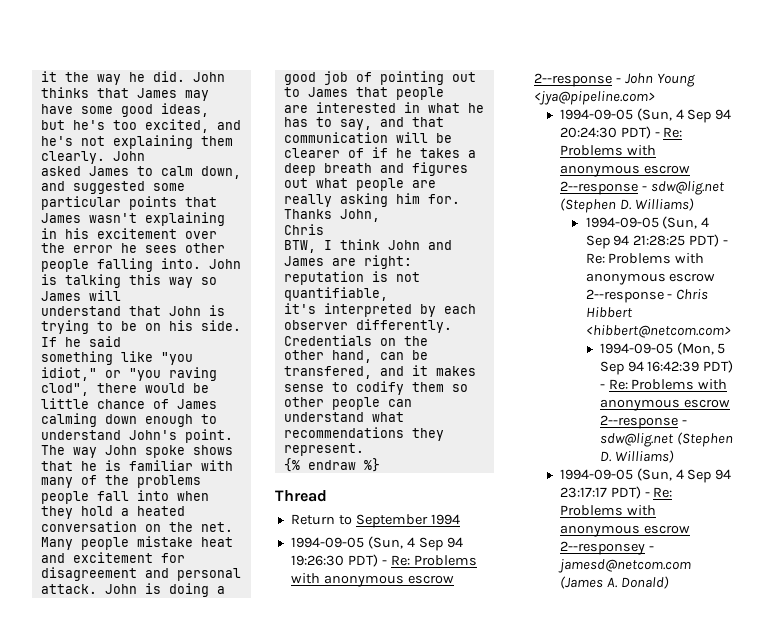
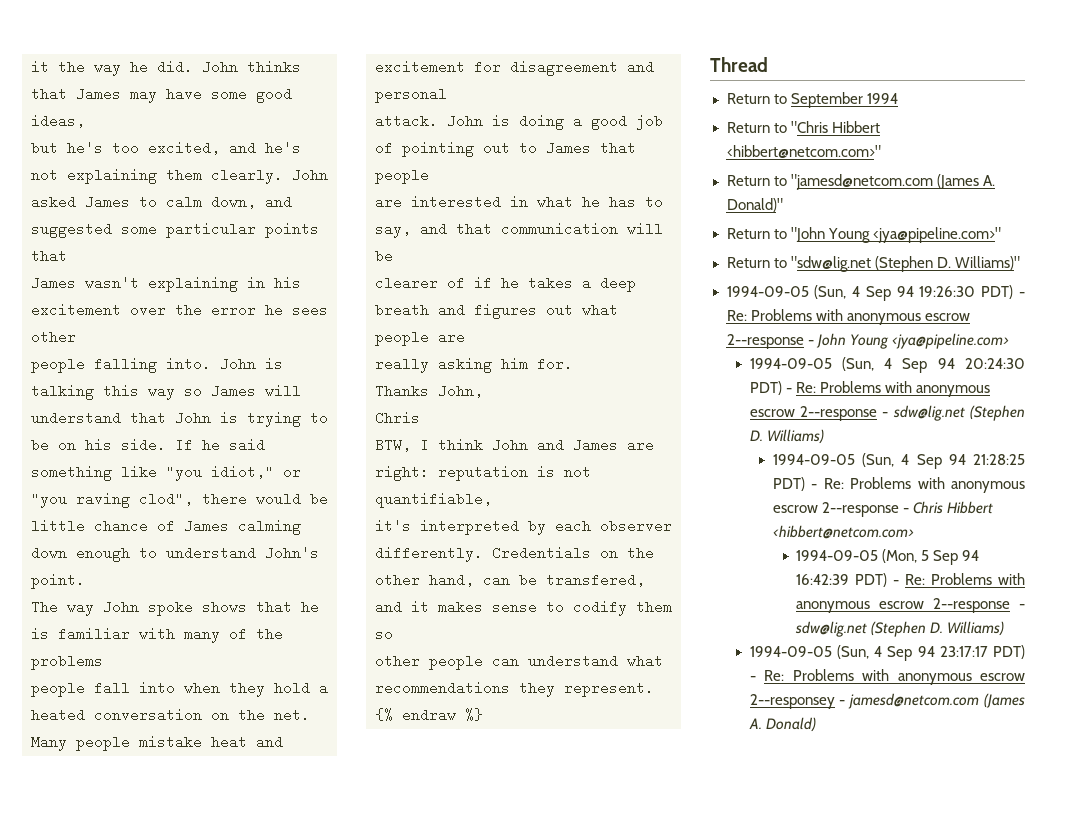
+ Return to "Chris Hibbert <hibbert@netcom.com>"
+ Return to "jamesd@netcom.com (James A. Donald)"
+ Return to "John Young <jya@pipeline.com>"
+ Return to "sdw@lig.net (Stephen D. Williams)"

